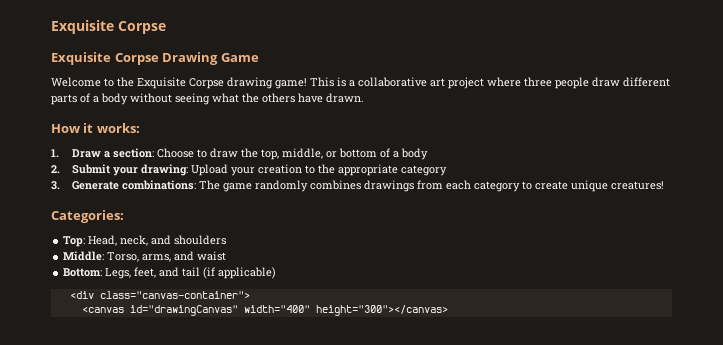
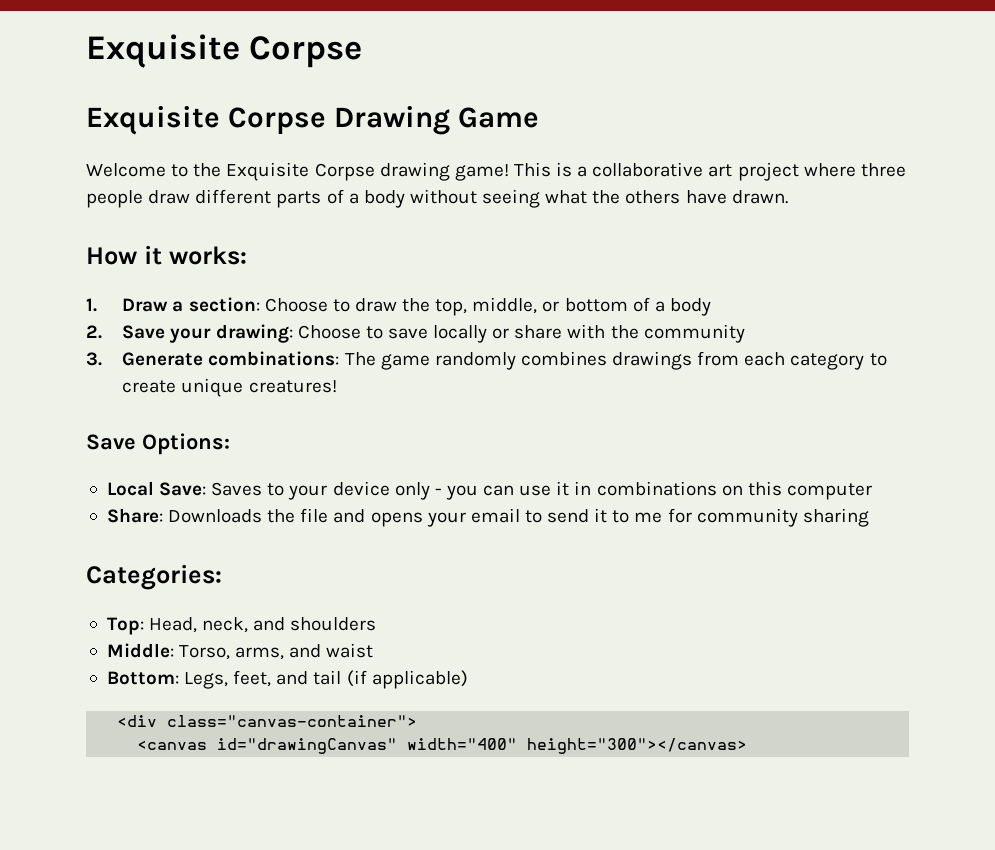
- 2. Submit your drawing: Upload your creation to the appropriate category
+ 2. Save your drawing: Choose to save locally or share with the community
+ Save Options:
+ Local Save: Saves to your device only - you can use it in combinations on this computer
+ Share: Downloads the file and opens your email to send it to me for community sharing

